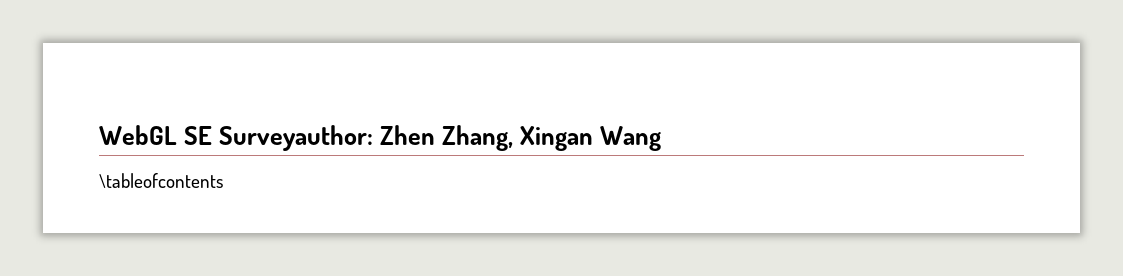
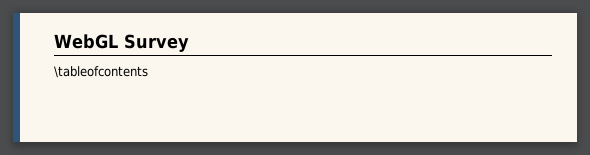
- WebGL SE Surveyauthor: Zhen Zhang, Xingan Wang
+ WebGL Survey

